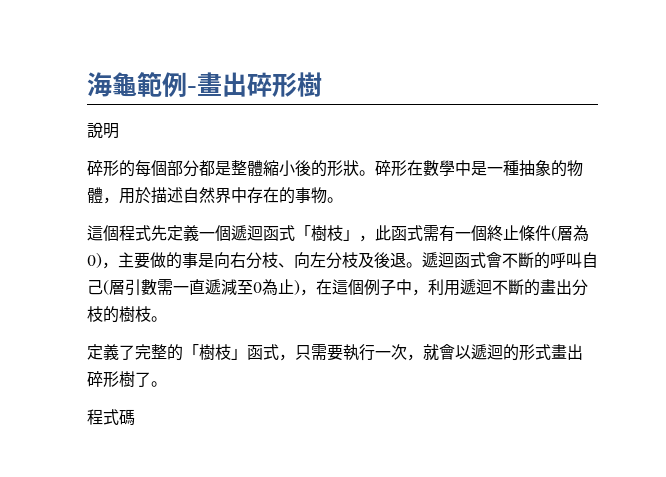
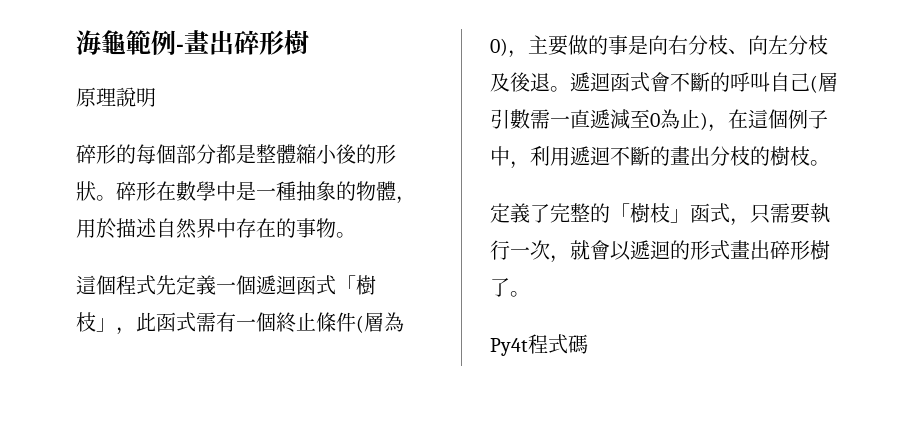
- 說明
+ 原理說明
- 程式碼
+ Py4t程式碼

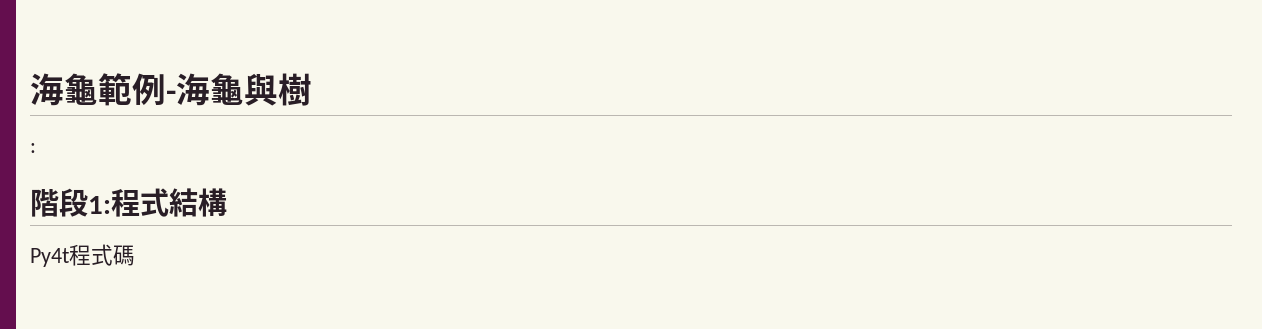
- 海龜範例-畫出碎形樹
+ 海龜範例-海龜與樹
- 原理說明
- 碎形的每個部分都是整體縮小後的形狀。碎形在數學中是一種抽象的物體，用於描述自然界中存在的事物。
- 這個程式先定義一個遞迴函式「樹枝」，此函式需有一個終止條件(層為0)，主要做的事是向右分枝、向左分枝及後退。遞迴函式會不斷的呼叫自己(層引數需一直遞減至0為止)，在這個例子中，利用遞迴不斷的畫出分枝的樹枝。
- 定義了完整的「樹枝」函式，只需要執行一次，就會以遞迴的形式畫出碎形樹了。
+ :
+ 階段1:程式結構

